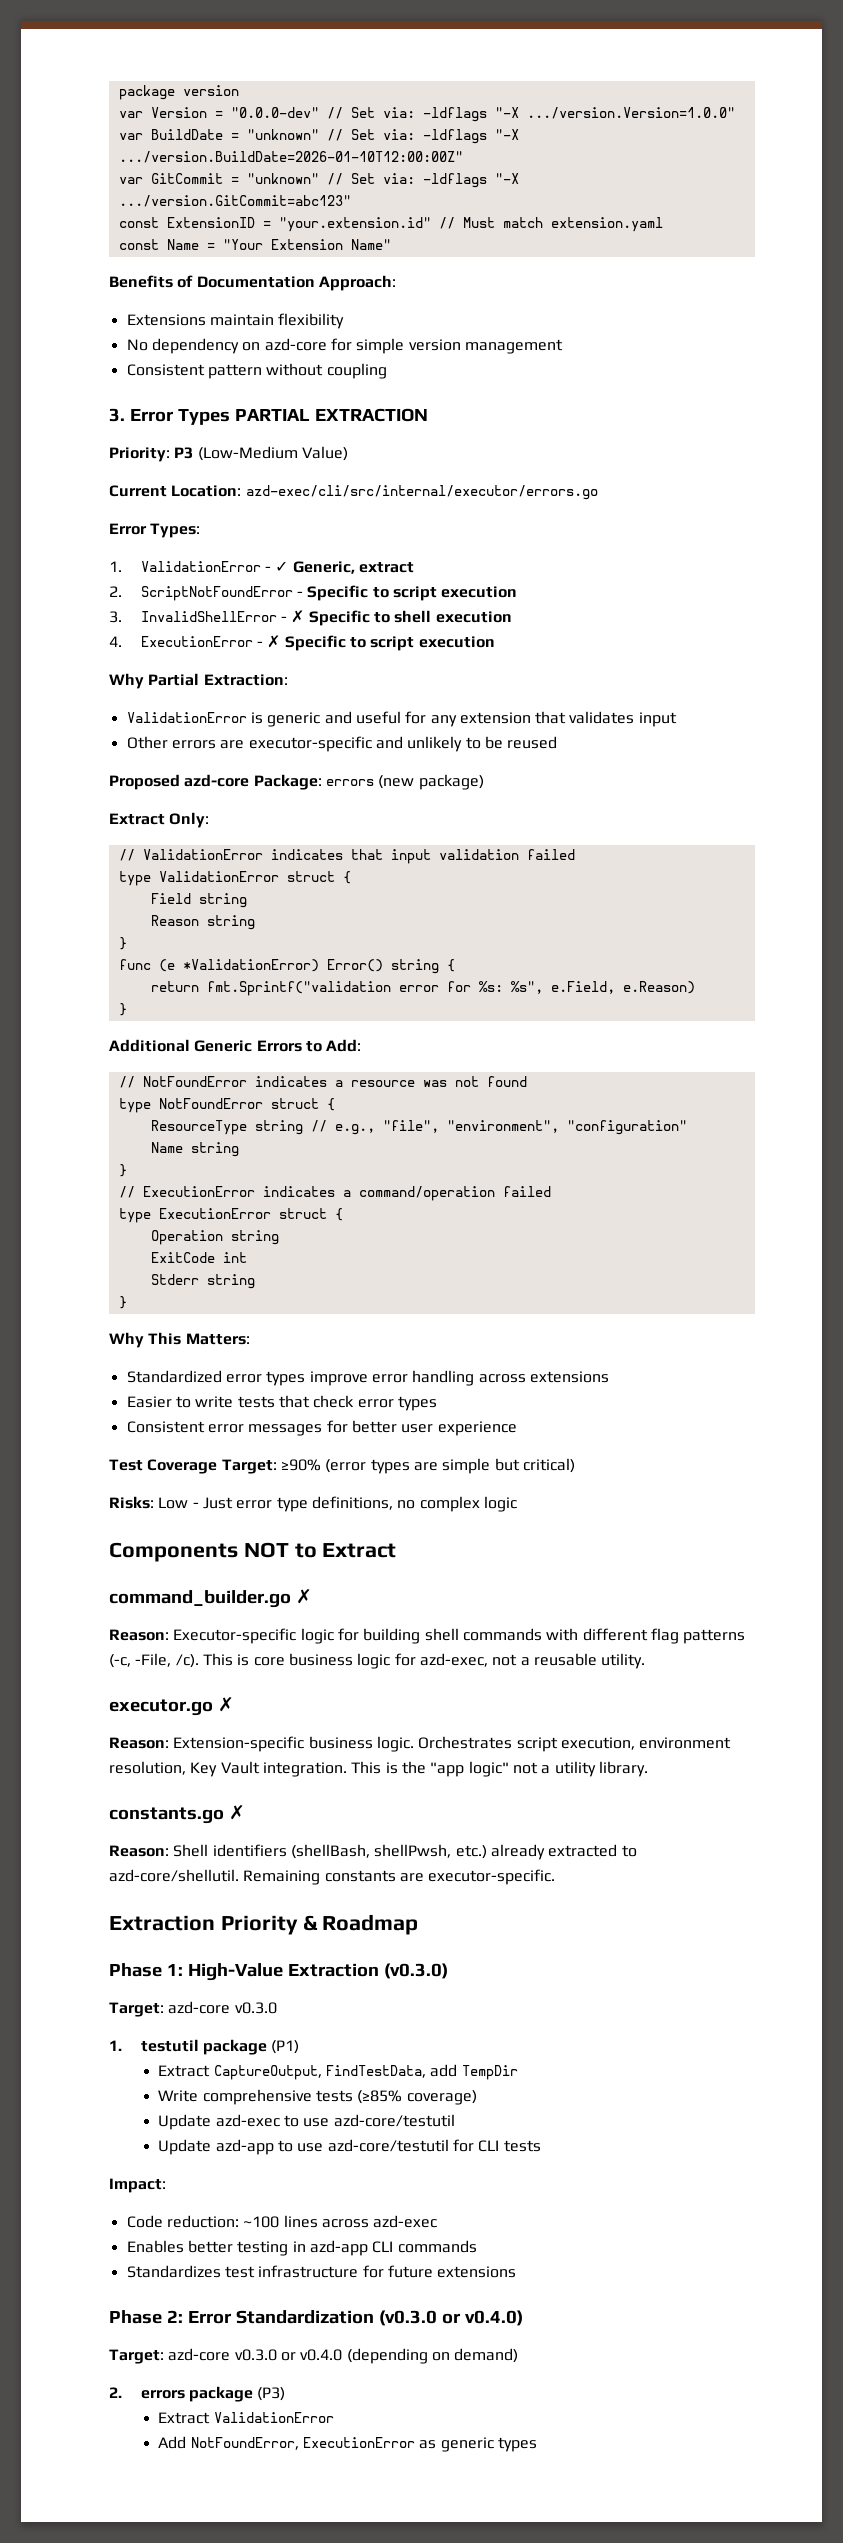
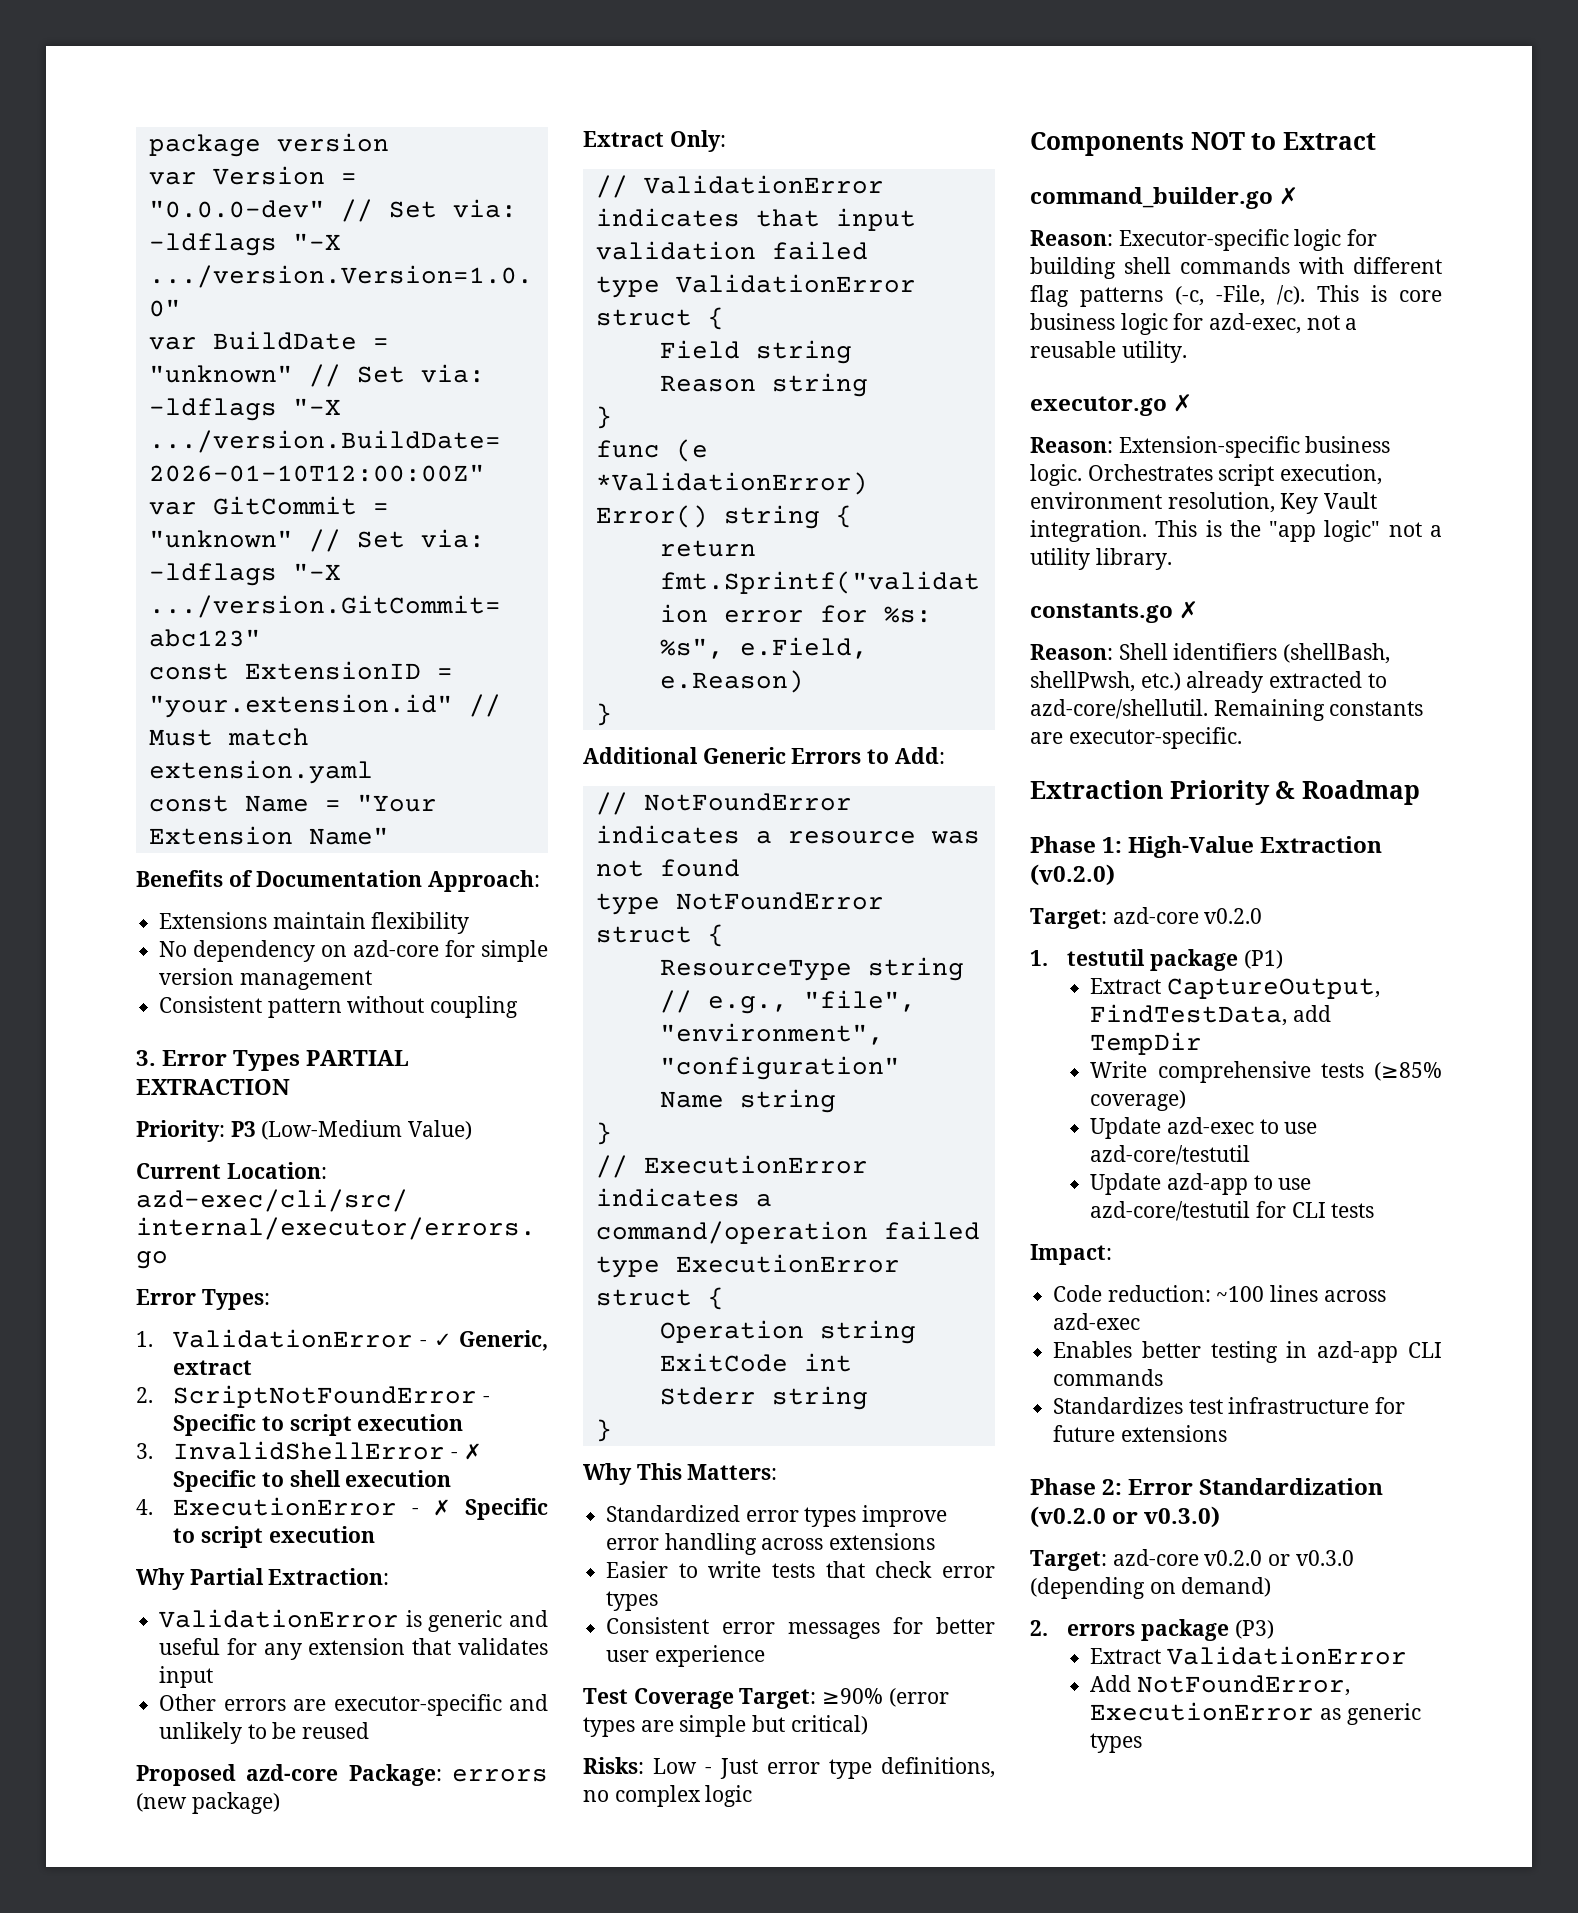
- Phase 1: High-Value Extraction (v0.3.0)
- Target: azd-core v0.3.0
+ Phase 1: High-Value Extraction (v0.2.0)
+ Target: azd-core v0.2.0
- Phase 2: Error Standardization (v0.3.0 or v0.4.0)
- Target: azd-core v0.3.0 or v0.4.0 (depending on demand)
+ Phase 2: Error Standardization (v0.2.0 or v0.3.0)
+ Target: azd-core v0.2.0 or v0.3.0 (depending on demand)

